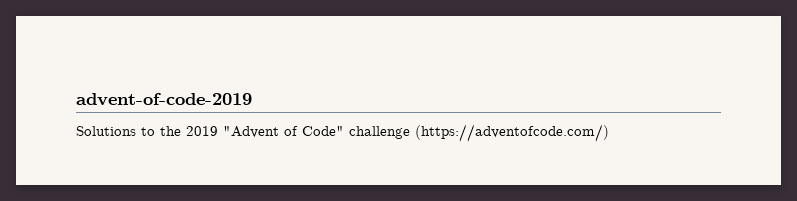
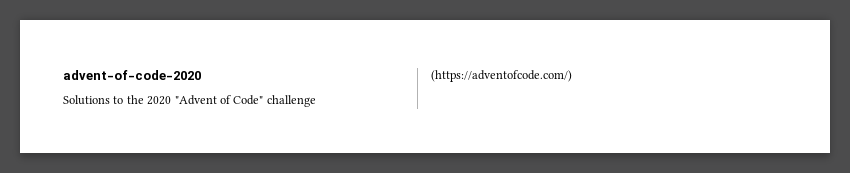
- advent-of-code-2019
+ advent-of-code-2020
- Solutions to the 2019 "Advent of Code" challenge (https://adventofcode.com/)
+ Solutions to the 2020 "Advent of Code" challenge (https://adventofcode.com/)

